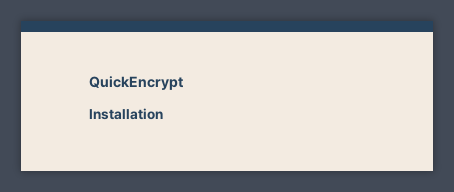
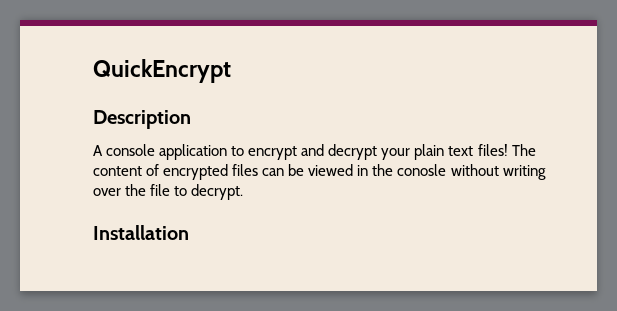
+ Description
+ A console application to encrypt and decrypt your plain text files! The content of encrypted files can be viewed in the conosle without writing over the file to decrypt.

